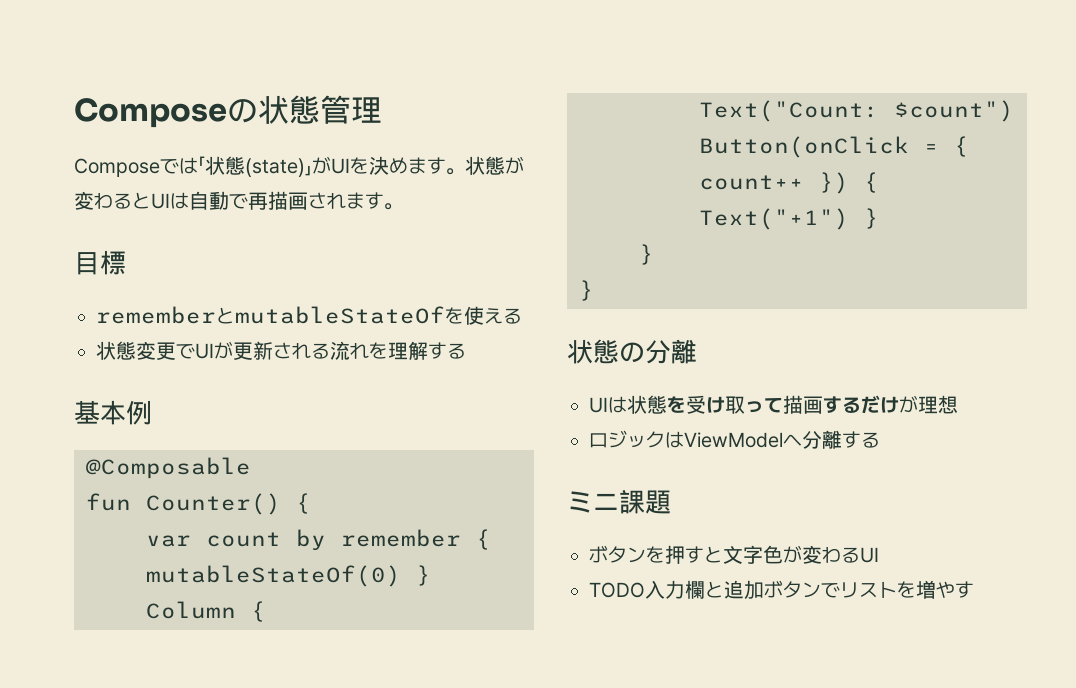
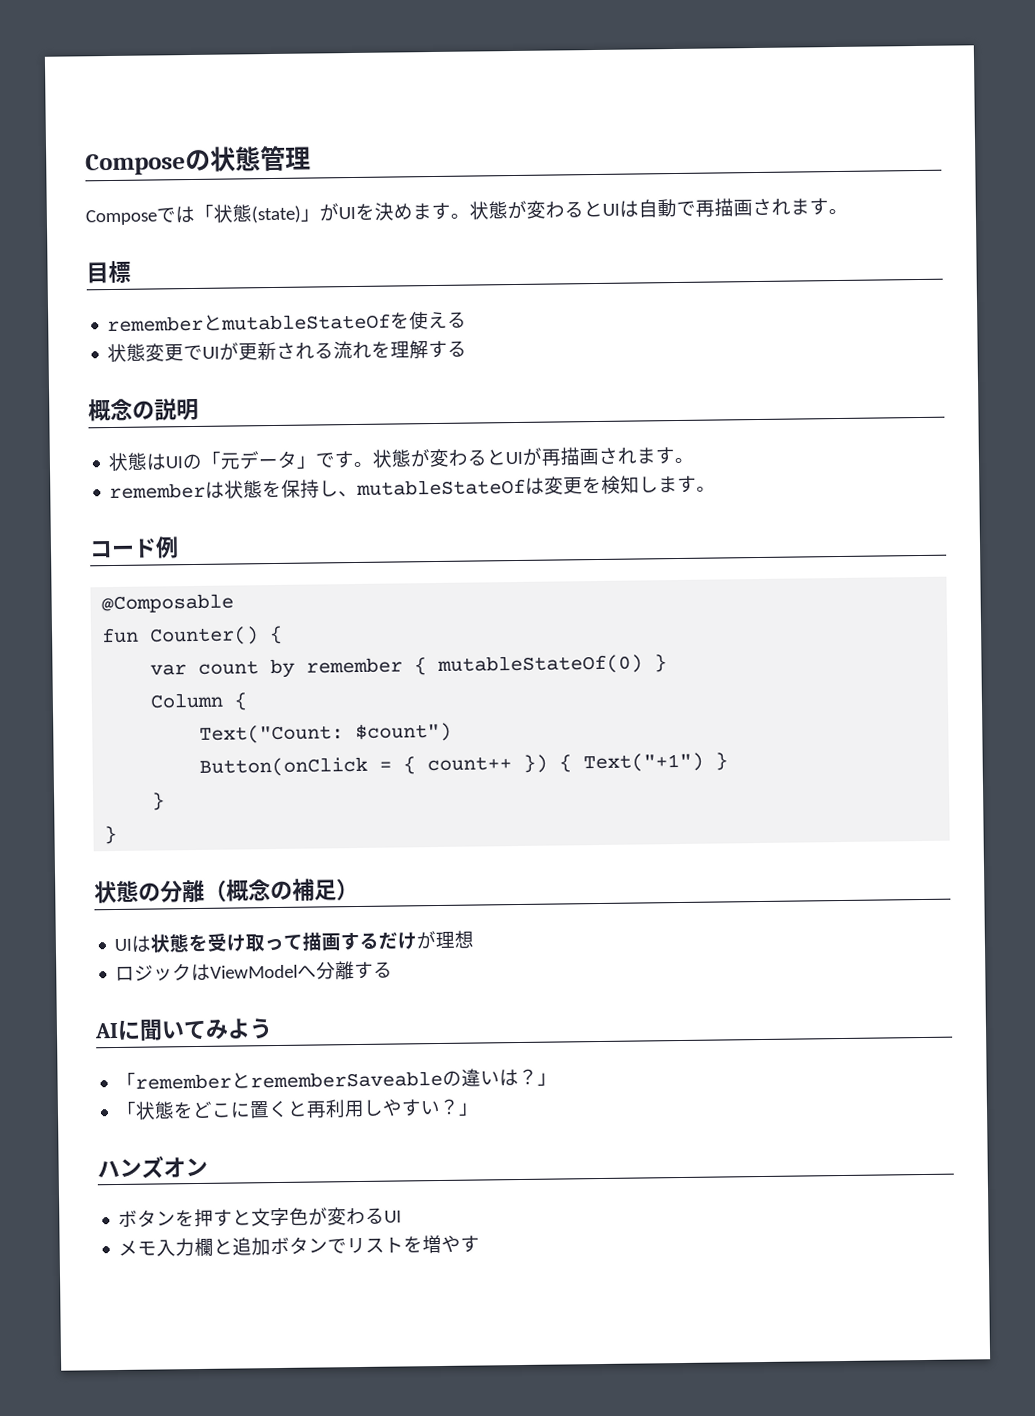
- 基本例
+ 概念の説明
+ 状態はUIの「元データ」です。状態が変わるとUIが再描画されます。
+ rememberは状態を保持し、mutableStateOfは変更を検知します。
+ コード例
- 状態の分離
+ 状態の分離（概念の補足）
- ミニ課題
+ AIに聞いてみよう
+ 「rememberとrememberSaveableの違いは？」
+ 「状態をどこに置くと再利用しやすい？」
+ ハンズオン
- TODO入力欄と追加ボタンでリストを増やす
+ メモ入力欄と追加ボタンでリストを増やす

